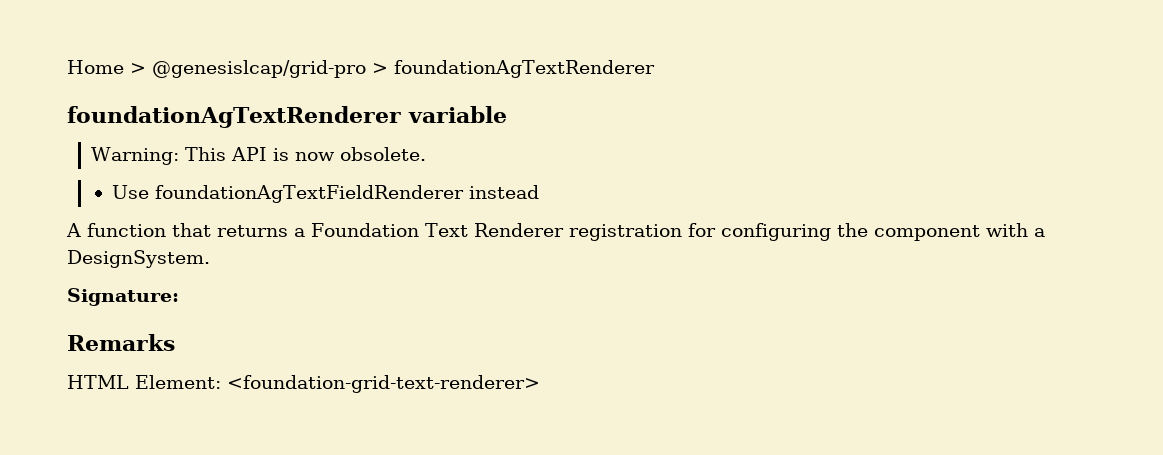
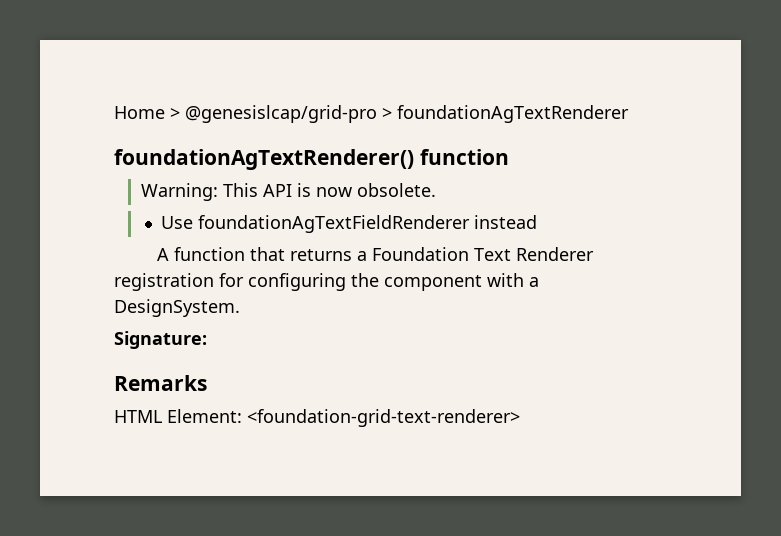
- foundationAgTextRenderer variable
+ foundationAgTextRenderer() function

